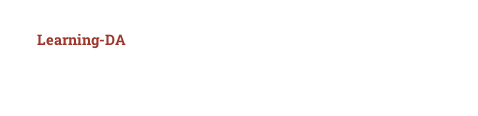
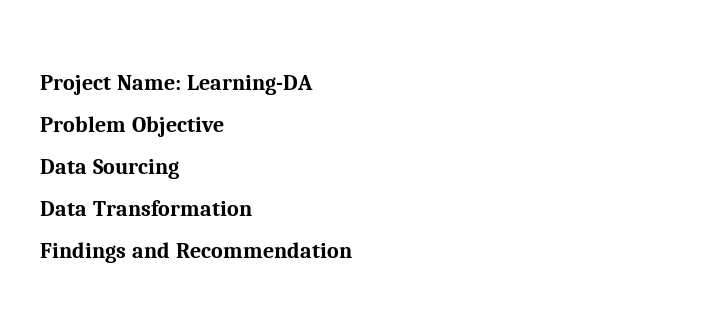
- Learning-DA
+ Project Name: Learning-DA
+ Problem Objective
+ Data Sourcing
+ Data Transformation
+ Findings and Recommendation

